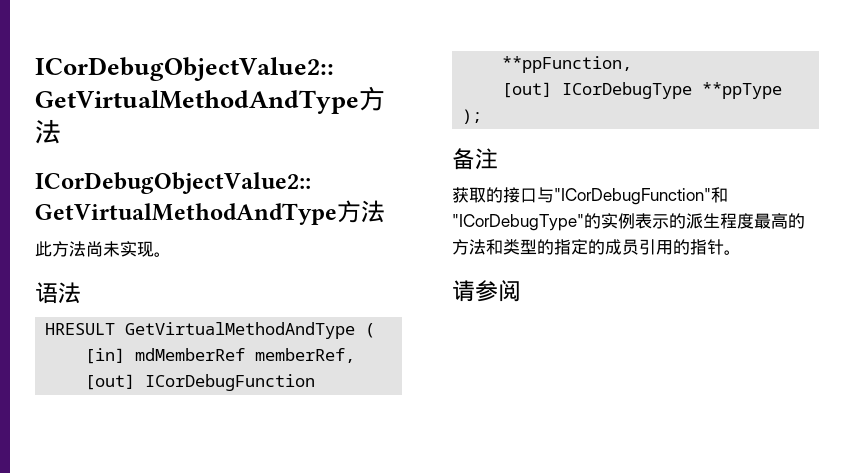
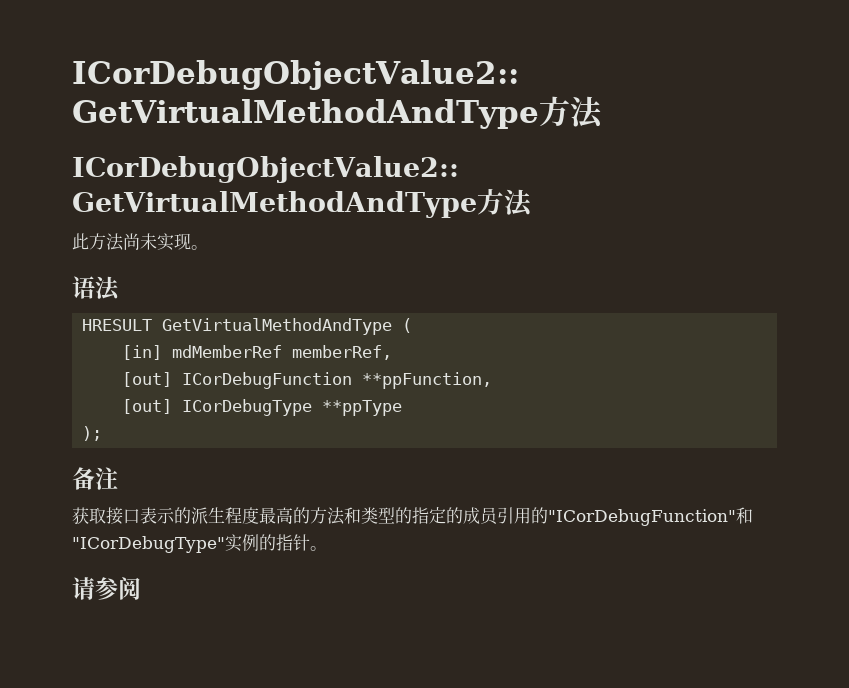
- 获取的接口与"ICorDebugFunction"和"ICorDebugType"的实例表示的派生程度最高的方法和类型的指定的成员引用的指针。
+ 获取接口表示的派生程度最高的方法和类型的指定的成员引用的"ICorDebugFunction"和"ICorDebugType"实例的指针。

